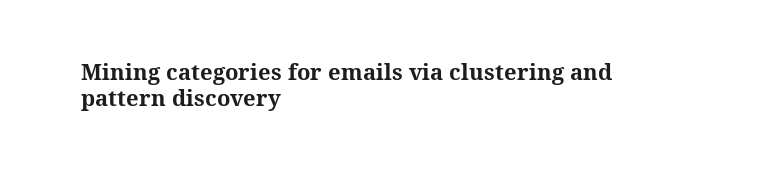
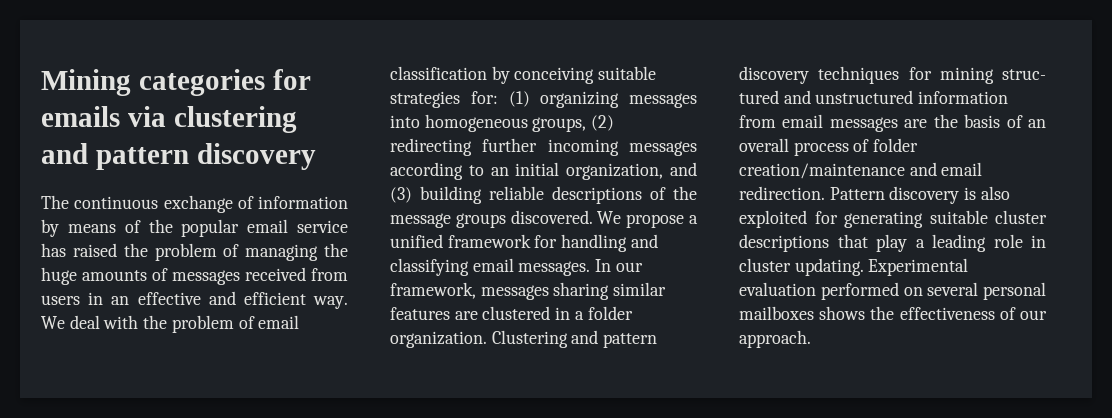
+ The continuous exchange of information by means of the popular email service has raised the problem of managing the huge amounts of messages received from users in an effective and efficient way. We deal with the problem of email classification by conceiving suitable strategies for: (1) organizing messages into homogeneous groups, (2) redirecting further incoming messages according to an initial organization, and (3) building reliable descriptions of the message groups discovered. We propose a unified framework for handling and classifying email messages. In our framework, messages sharing similar features are clustered in a folder organization. Clustering and pattern discovery techniques for mining struc- tured and unstructured information from email messages are the basis of an overall process of folder creation/maintenance and email redirection. Pattern discovery is also exploited for generating suitable cluster descriptions that play a leading role in cluster updating. Experimental evaluation performed on several personal mailboxes shows the effectiveness of our approach.

